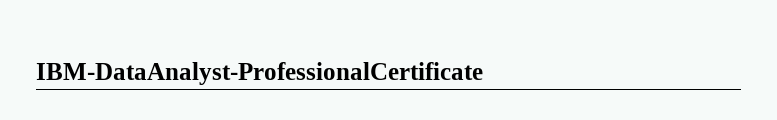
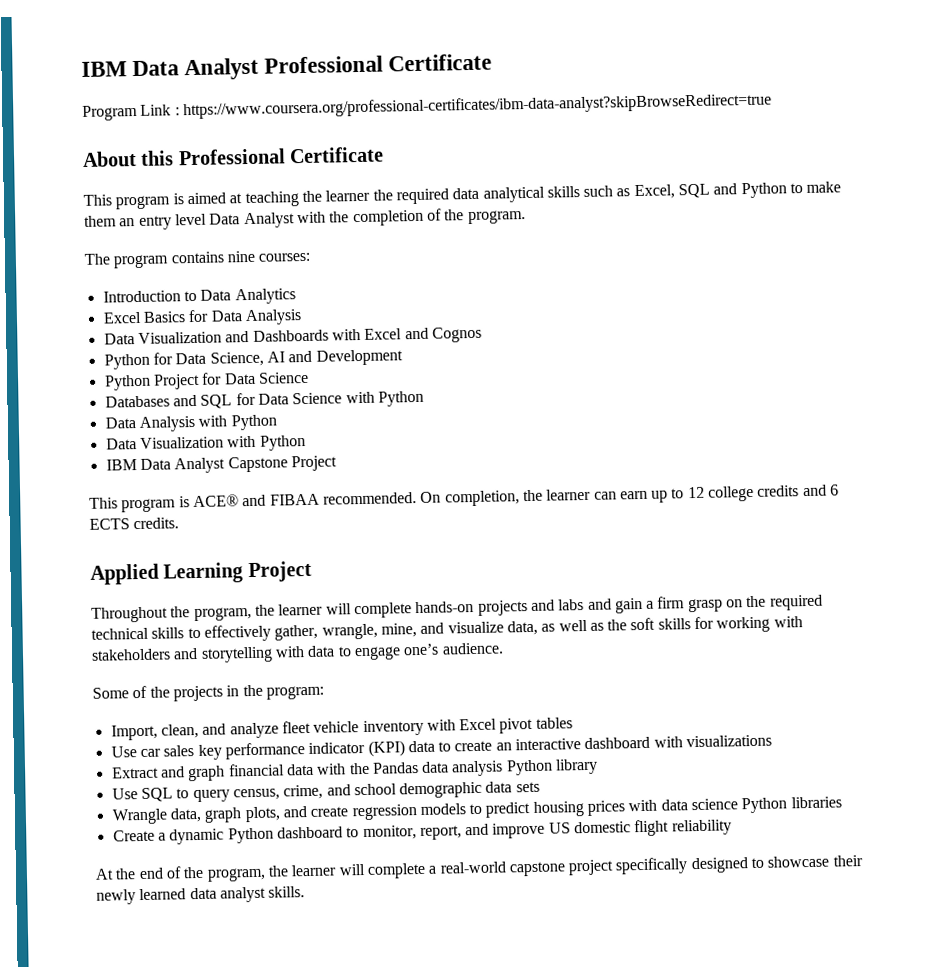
- IBM-DataAnalyst-ProfessionalCertificate
+ IBM Data Analyst Professional Certificate
+ Program Link : https://www.coursera.org/professional-certificates/ibm-data-analyst?skipBrowseRedirect=true
+ About this Professional Certificate
+ This program is aimed at teaching the learner the required data analytical skills such as Excel, SQL and Python to make them an entry level Data Analyst with the completion of the program.
+ The program contains nine courses:
+ Introduction to Data Analytics
+ Excel Basics for Data Analysis
+ Data Visualization and Dashboards with Excel and Cognos
+ Python for Data Science, AI and Development
+ Python Project for Data Science
+ Databases and SQL for Data Science with Python
+ Data Analysis with Python
+ Data Visualization with Python
+ IBM Data Analyst Capstone Project
+ This program is ACE® and FIBAA recommended. On completion, the learner can earn up to 12 college credits and 6 ECTS credits.
+ Applied Learning Project
+ Throughout the program, the learner will complete hands-on projects and labs and gain a firm grasp on the required technical skills to effectively gather, wrangle, mine, and visualize data, as well as the soft skills for working with stakeholders and storytelling with data to engage one’s audience.
+ Some of the projects in the program:
+ Import, clean, and analyze fleet vehicle inventory with Excel pivot tables
+ Use car sales key performance indicator (KPI) data to create an interactive dashboard with visualizations
+ Extract and graph financial data with the Pandas data analysis Python library
+ Use SQL to query census, crime, and school demographic data sets
+ Wrangle data, graph plots, and create regression models to predict housing prices with data science Python libraries
+ Create a dynamic Python dashboard to monitor, report, and improve US domestic flight reliability
+ At the end of the program, the learner will complete a real-world capstone project specifically designed to showcase their newly learned data analyst skills.

